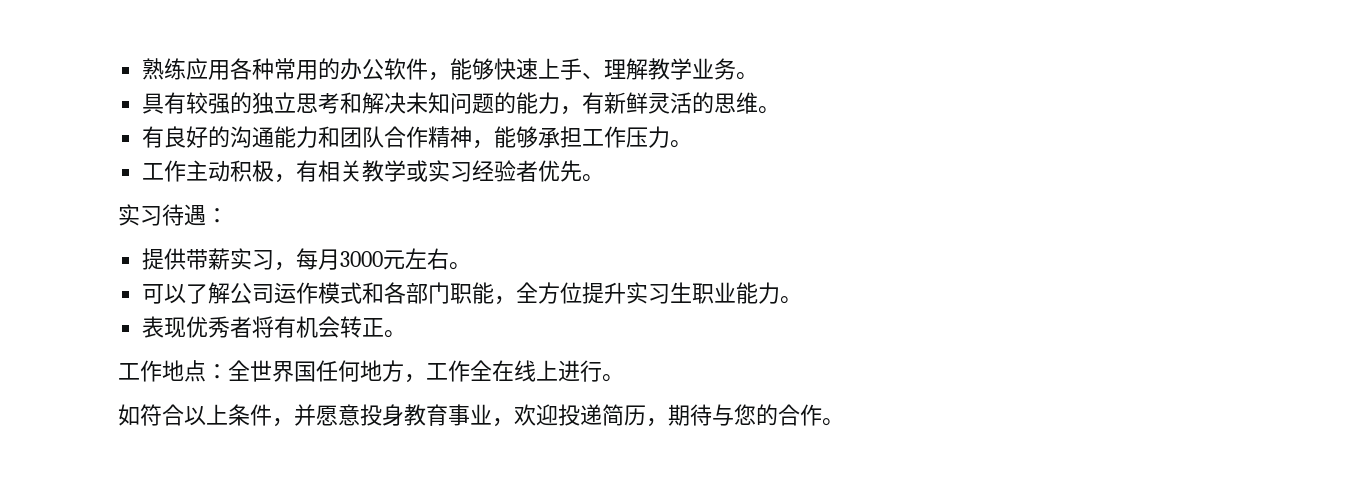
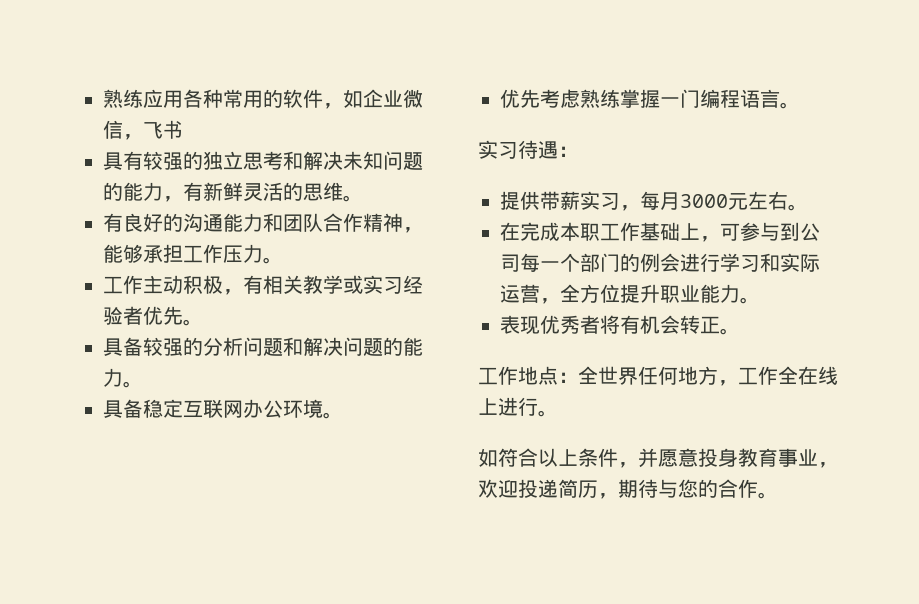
- 熟练应用各种常用的办公软件，能够快速上手、理解教学业务。
+ 熟练应用各种常用的软件，如企业微信，飞书
+ 具备较强的分析问题和解决问题的能力。
+ 具备稳定互联网办公环境。
+ 优先考虑熟练掌握一门编程语言。
- 可以了解公司运作模式和各部门职能，全方位提升实习生职业能力。
+ 在完成本职工作基础上，可参与到公司每一个部门的例会进行学习和实际运营，全方位提升职业能力。
- 工作地点：全世界国任何地方，工作全在线上进行。
+ 工作地点：全世界任何地方，工作全在线上进行。

